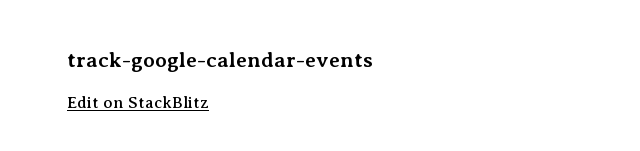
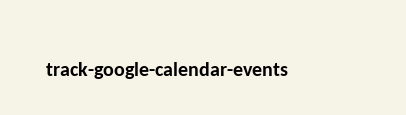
- Edit on StackBlitz

